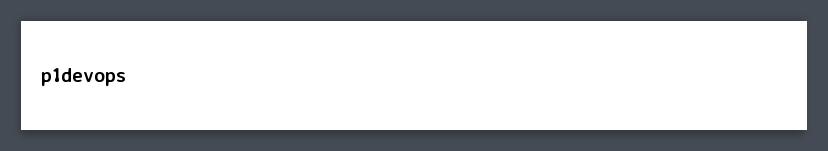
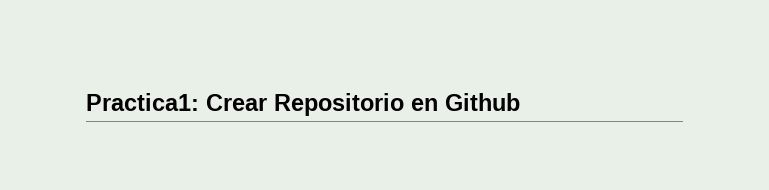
- p1devops
+ Practica1: Crear Repositorio en Github

